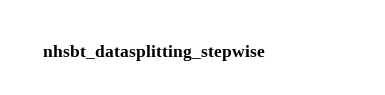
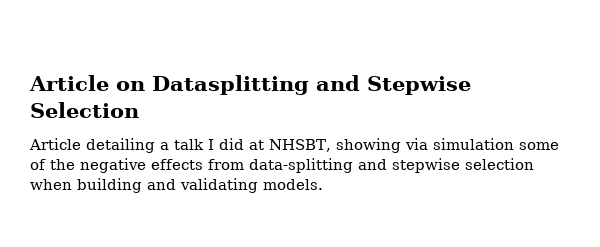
- nhsbt_datasplitting_stepwise
+ Article on Datasplitting and Stepwise Selection
+ Article detailing a talk I did at NHSBT, showing via simulation some of the negative effects from data-splitting and stepwise selection when building and validating models.

